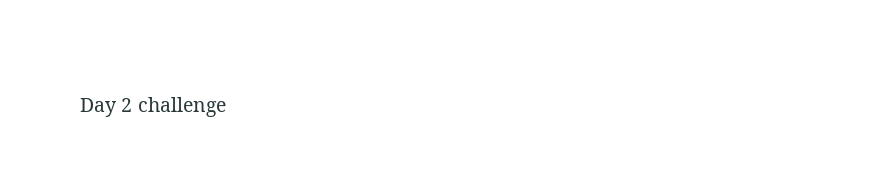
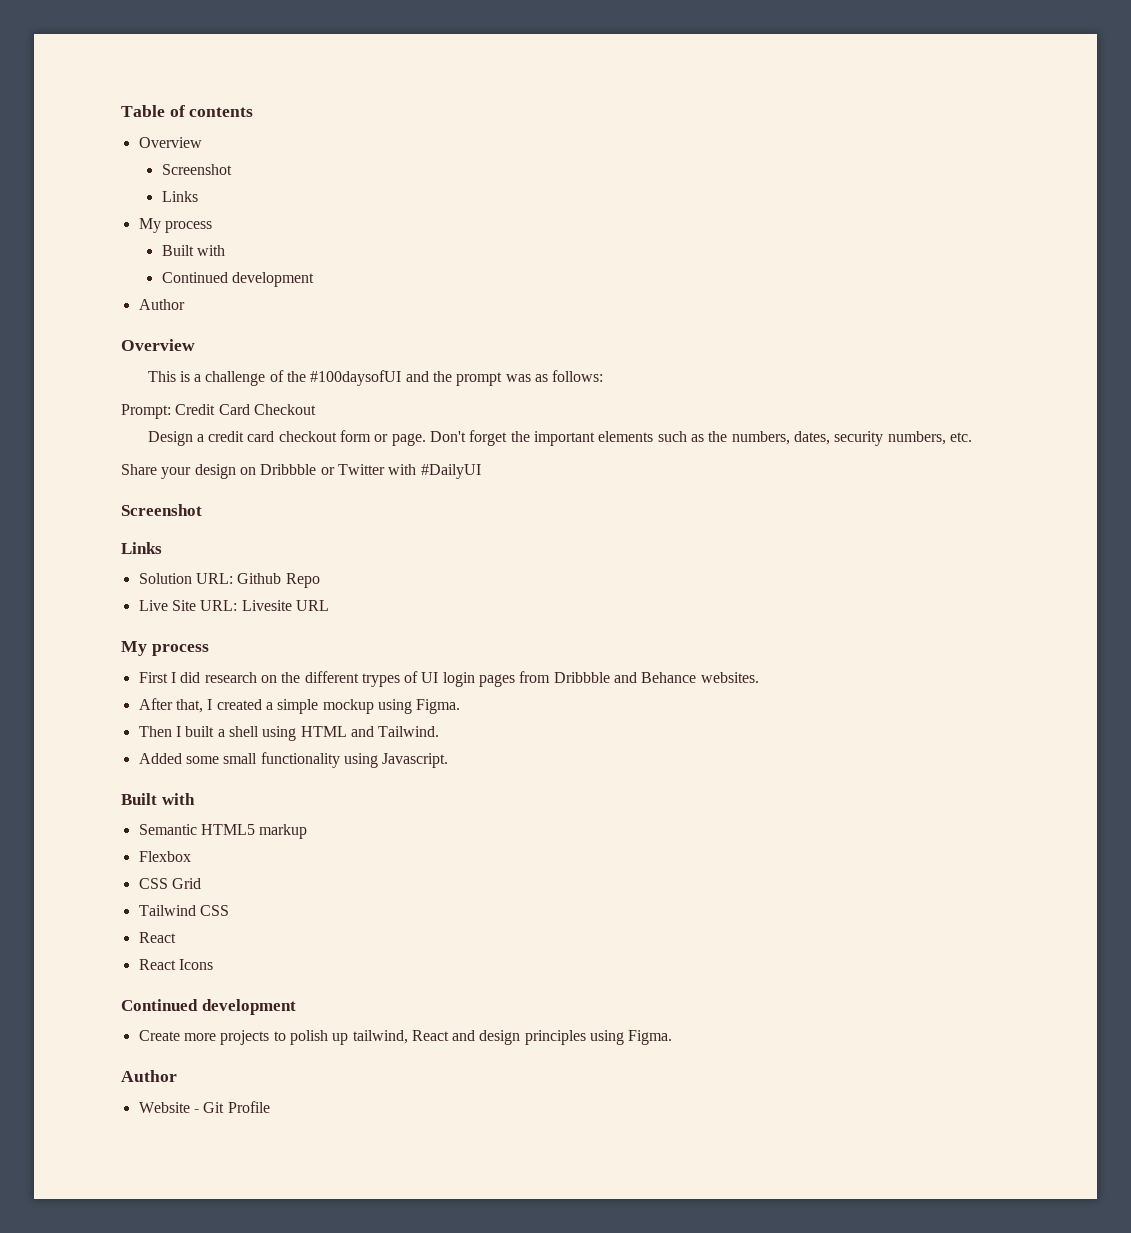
- Day 2 challenge
+ Table of contents
+ Overview
+ Screenshot
+ Links
+ My process
+ Built with
+ Continued development
+ Author
+ Overview
+ This is a challenge of the #100daysofUI and the prompt was as follows:
+ Prompt: Credit Card Checkout
+ Design a credit card checkout form or page. Don't forget the important elements such as the numbers, dates, security numbers, etc.
+ Share your design on Dribbble or Twitter with #DailyUI
+ Screenshot
+ Links
+ Solution URL: Github Repo
+ Live Site URL: Livesite URL
+ My process
+ First I did research on the different trypes of UI login pages from Dribbble and Behance websites.
+ After that, I created a simple mockup using Figma.
+ Then I built a shell using HTML and Tailwind.
+ Added some small functionality using Javascript.
+ Built with
+ Semantic HTML5 markup
+ Flexbox
+ CSS Grid
+ Tailwind CSS
+ React
+ React Icons
+ Continued development
+ Create more projects to polish up tailwind, React and design principles using Figma.
+ Author
+ Website - Git Profile

